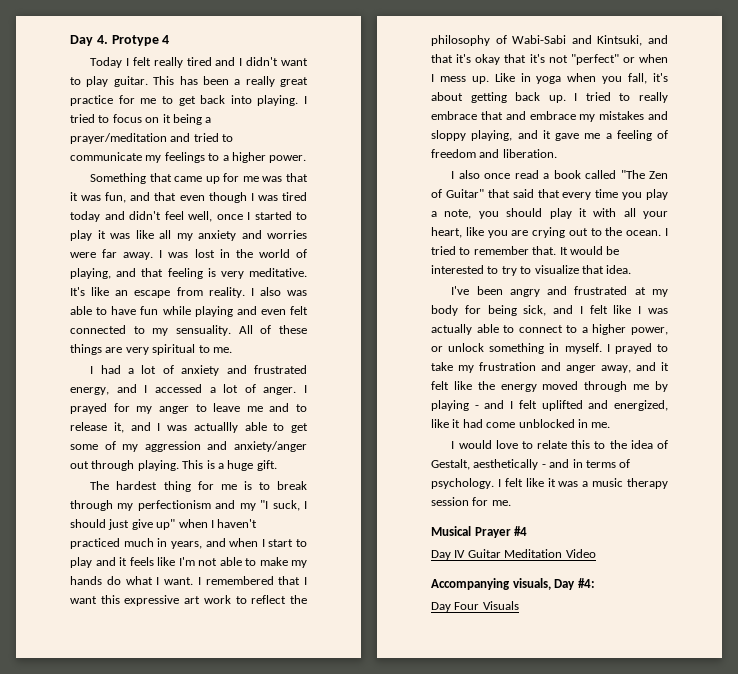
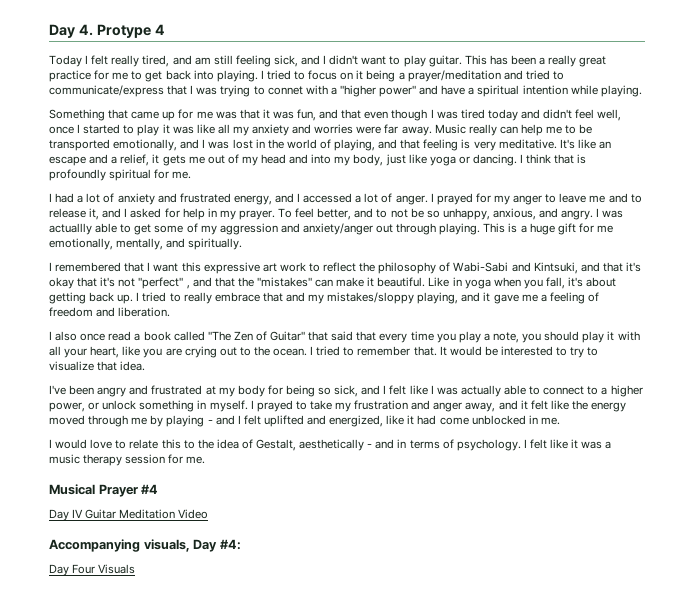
- Today I felt really tired and I didn't want to play guitar.
+ Today I felt really tired, and am still feeling sick, and I didn't want to play guitar.
- I tried to focus on it being a prayer/meditation and tried to communicate my feelings to a higher power.
+ I tried to focus on it being a prayer/meditation and tried to communicate/express that I was trying to connet with a "higher power" and have a spiritual intention while playing.
- I was lost in the world of playing, and that feeling is very meditative.
+ Music really can help me to be transported emotionally, and I was lost in the world of playing, and that feeling is very meditative.
- It's like an escape from reality. I also was able to have fun while playing and even felt connected to my sensuality. All of these things are very spiritual to me.
+ It's like an escape and a relief, it gets me out of my head and into my body, just like yoga or dancing. I think that is profoundly spiritual for me.
- I prayed for my anger to leave me and to release it, and I was actuallly able to get some of my aggression and anxiety/anger out through playing.
+ I prayed for my anger to leave me and to release it, and I asked for help in my prayer. To feel better, and to not be so unhappy, anxious, and angry. I was actuallly able to get some of my aggression and anxiety/anger out through playing.
- This is a huge gift.
- The hardest thing for me is to break through my perfectionism and my "I suck, I should just give up" when I haven't practiced much in years, and when I start to play and it feels like I'm not able to make my hands do what I want. I remembered that I want this expressive art work to reflect the philosophy of Wabi-Sabi and Kintsuki, and that it's okay that it's not "perfect" or when I mess up.
+ This is a huge gift for me emotionally, mentally, and spiritually.
+ I remembered that I want this expressive art work to reflect the philosophy of Wabi-Sabi and Kintsuki, and that it's okay that it's not "perfect" , and that the "mistakes" can make it beautiful.
- I tried to really embrace that and embrace my mistakes and sloppy playing, and it gave me a feeling of freedom and liberation.
+ I tried to really embrace that and my mistakes/sloppy playing, and it gave me a feeling of freedom and liberation.
- I've been angry and frustrated at my body for being sick, and I felt like I was actually able to connect to a higher power, or unlock something in myself.
+ I've been angry and frustrated at my body for being so sick, and I felt like I was actually able to connect to a higher power, or unlock something in myself.

